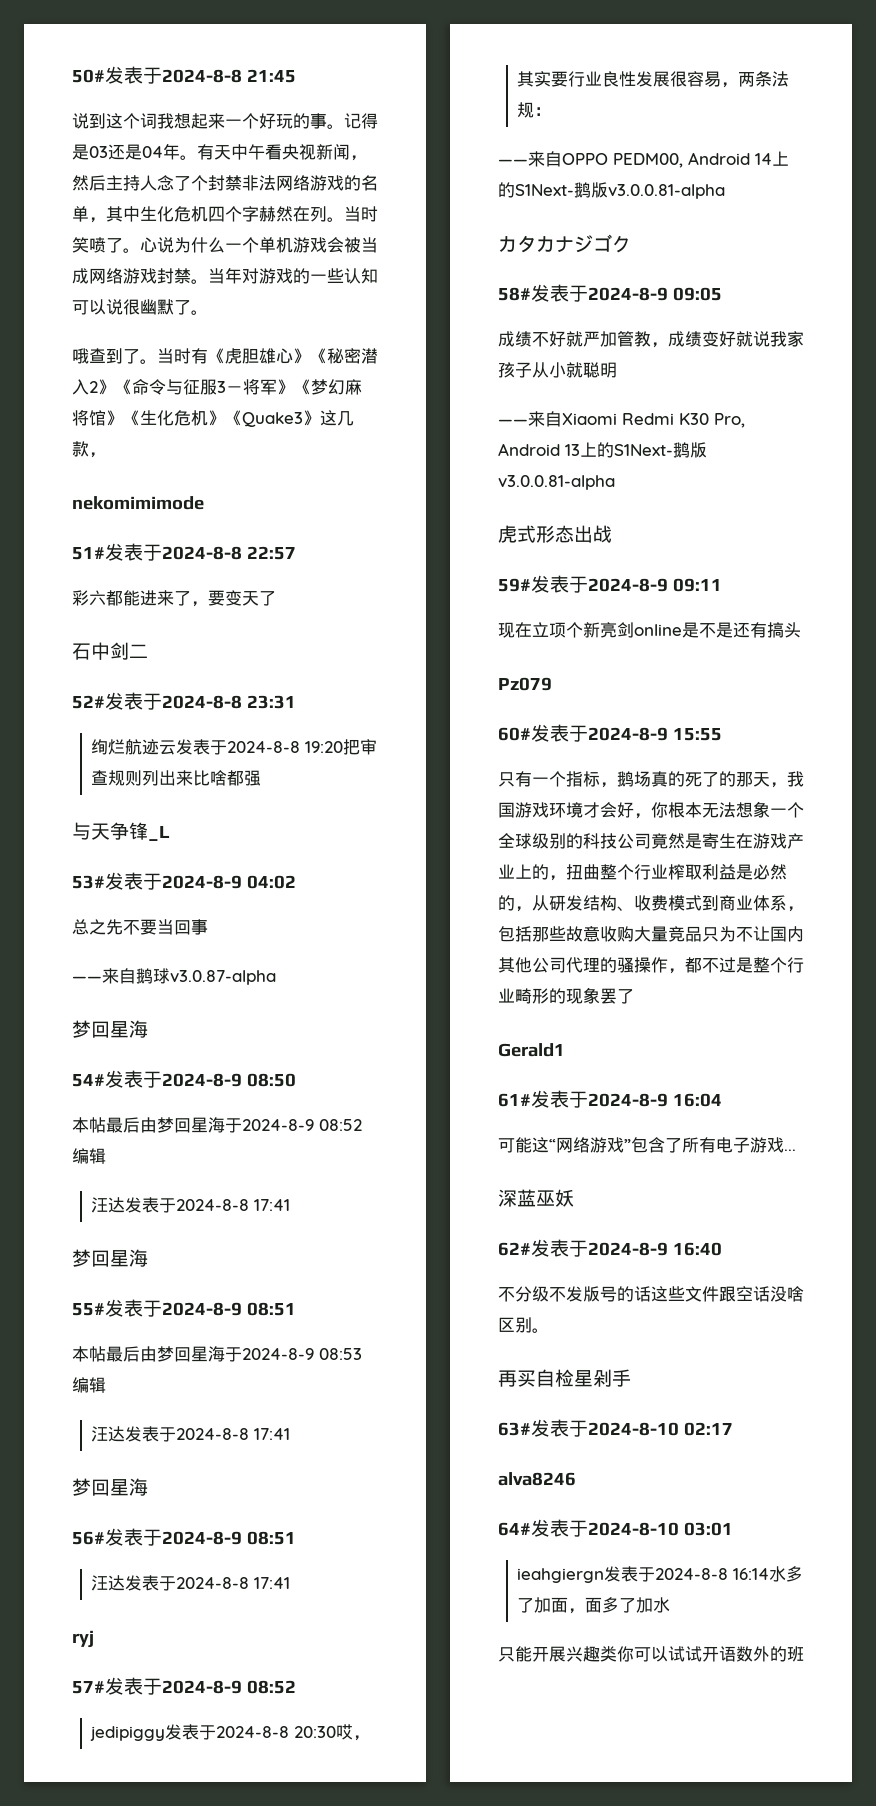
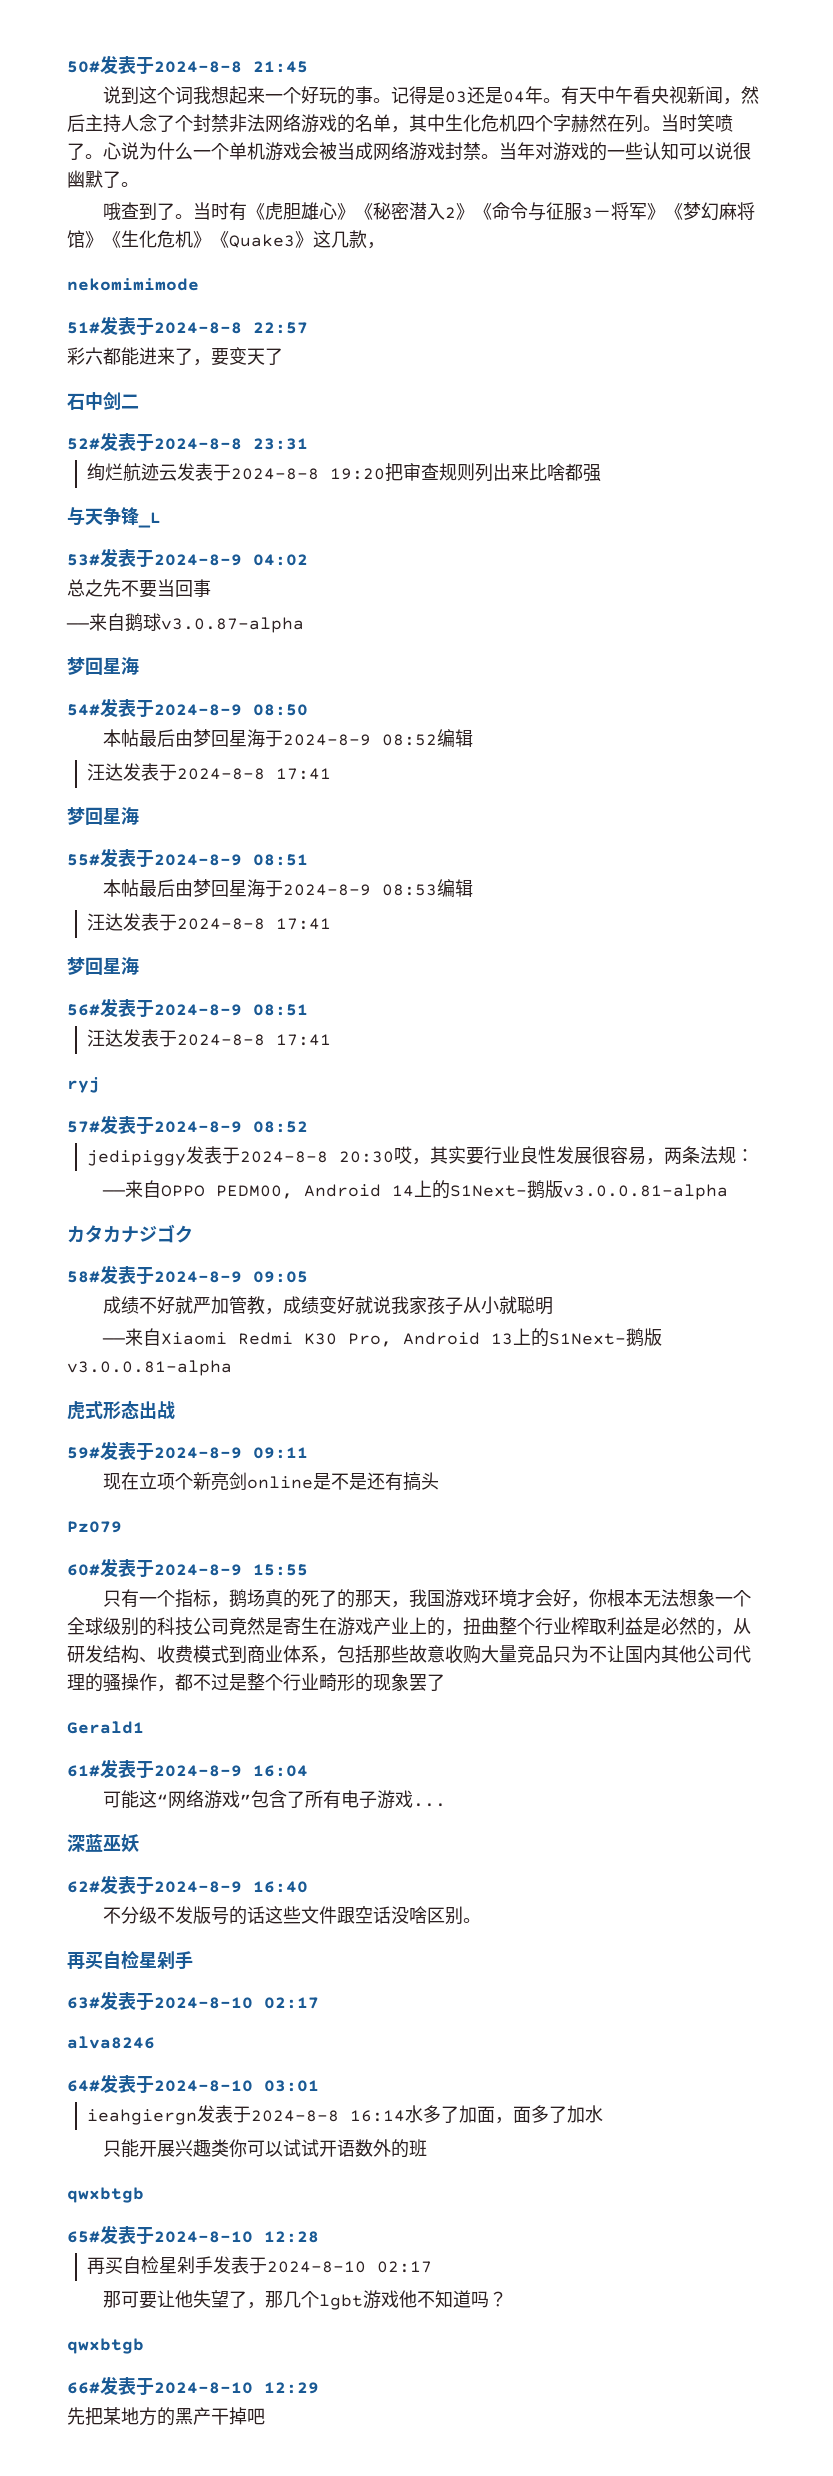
  只能开展兴趣类你可以试试开语数外的班
+ qwxbtgb
+ 65#发表于2024-8-10 12:28
+ 再买自检星剁手发表于2024-8-10 02:17
+ 那可要让他失望了，那几个lgbt游戏他不知道吗？
+ qwxbtgb
+ 66#发表于2024-8-10 12:29
+ 先把某地方的黑产干掉吧

